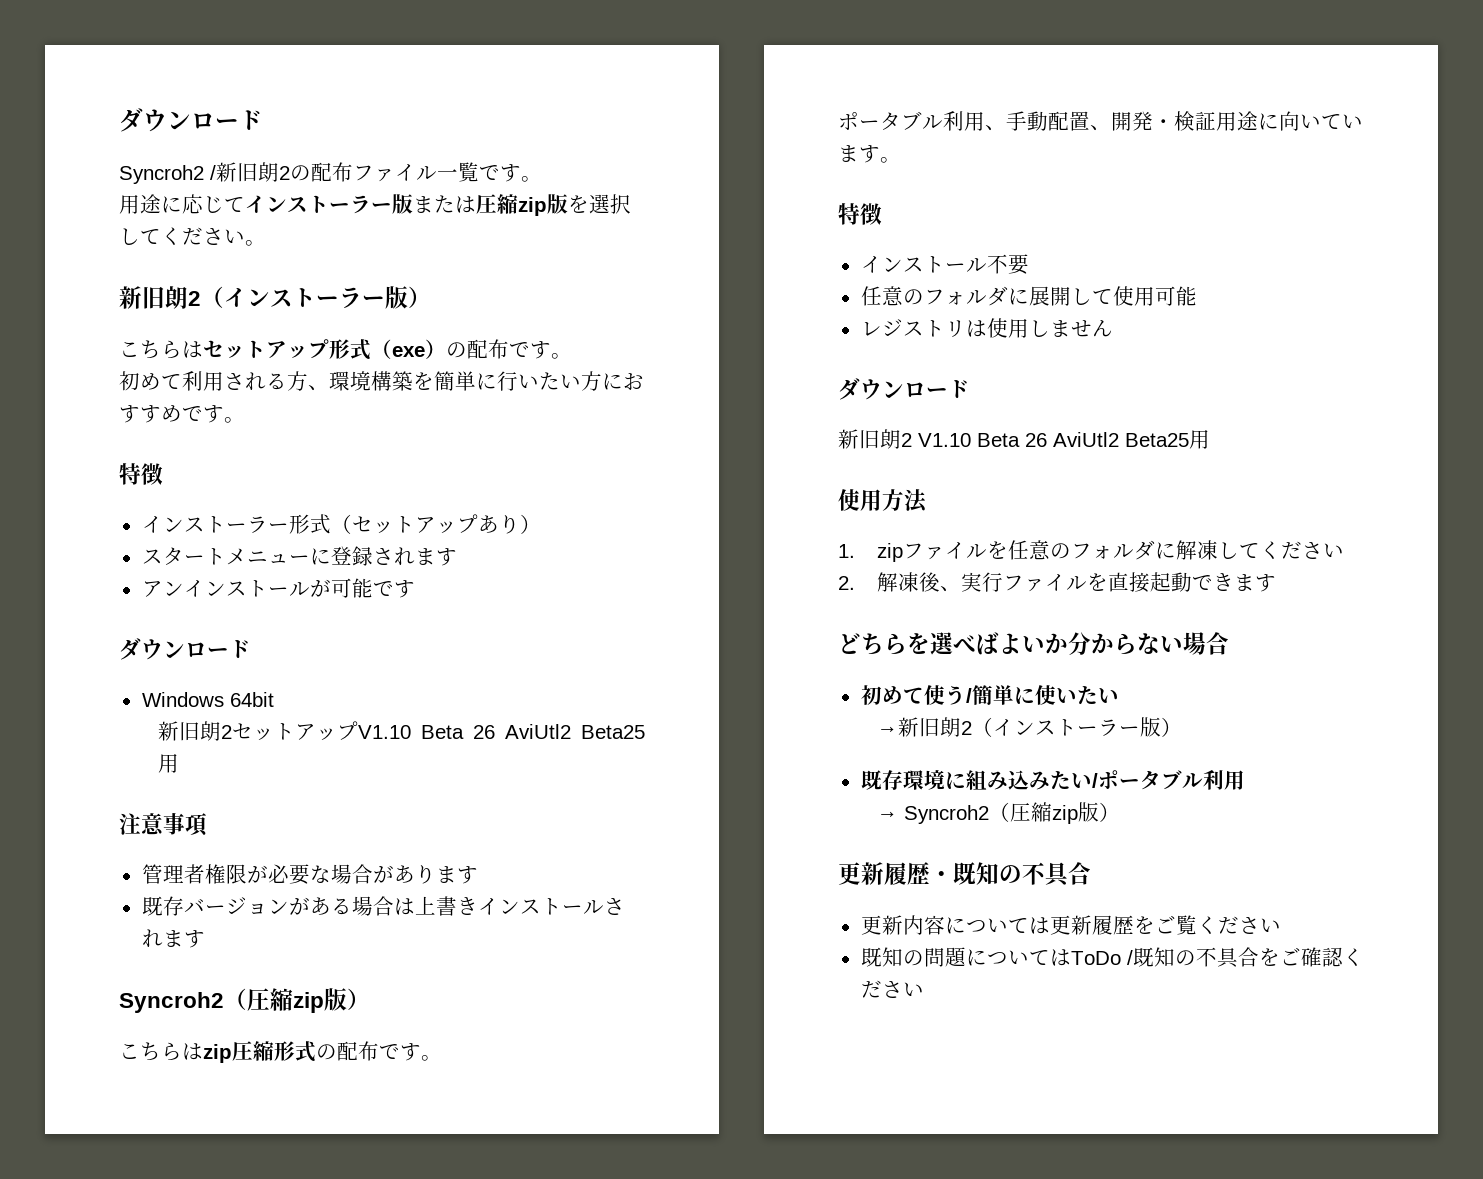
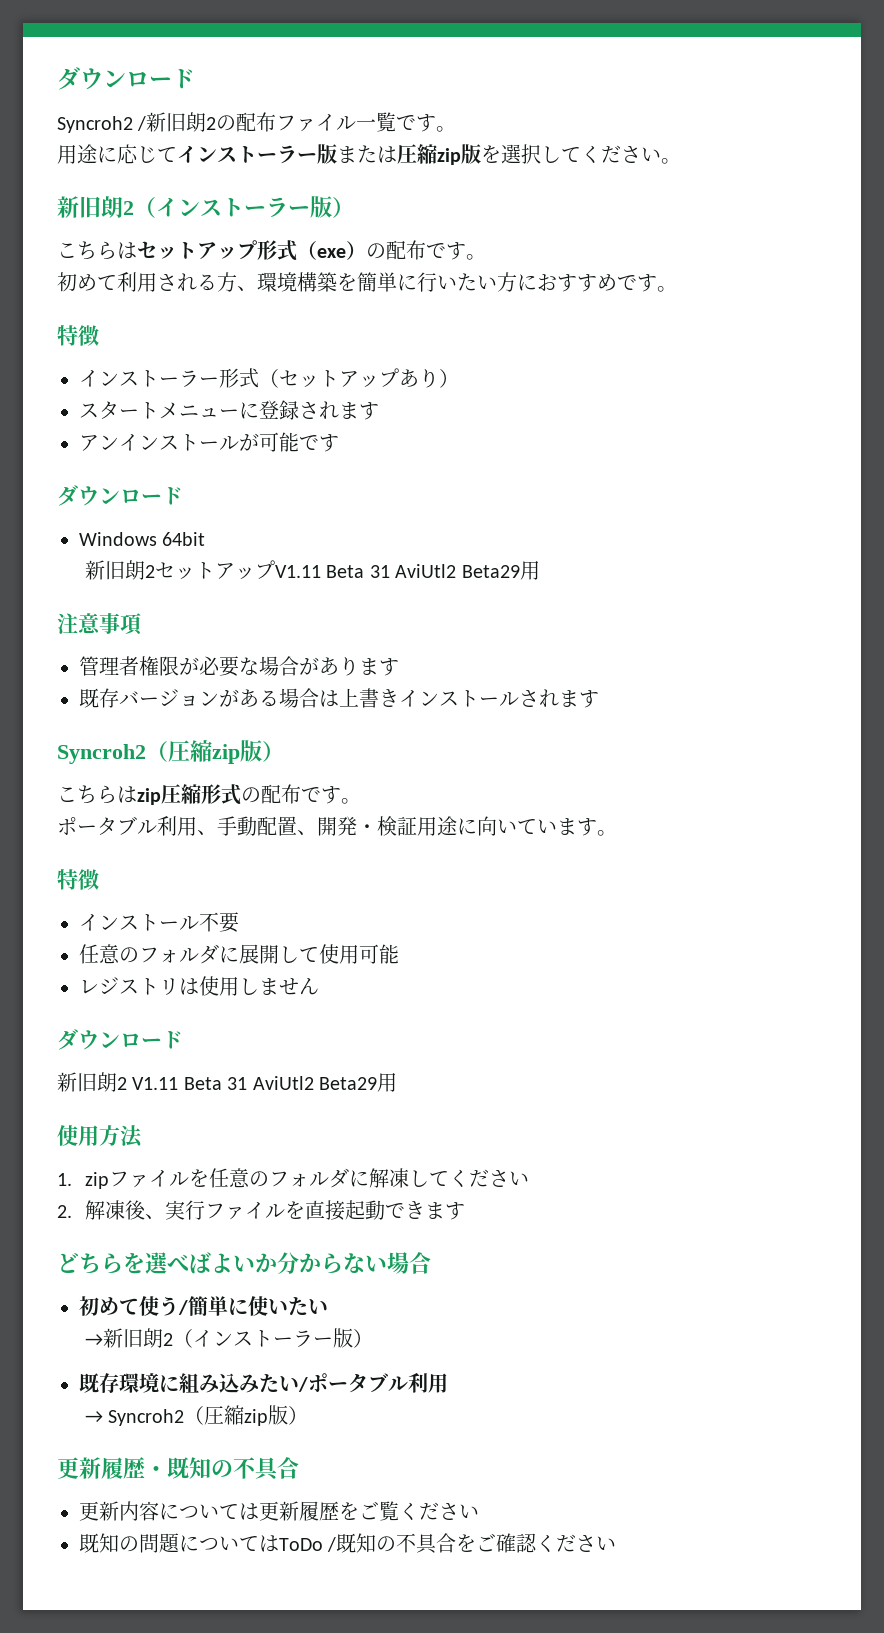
- 新旧朗2セットアップV1.10 Beta 26 AviUtl2 Beta25用
+ 新旧朗2セットアップV1.11 Beta 31 AviUtl2 Beta29用
- 新旧朗2 V1.10 Beta 26 AviUtl2 Beta25用
+ 新旧朗2 V1.11 Beta 31 AviUtl2 Beta29用

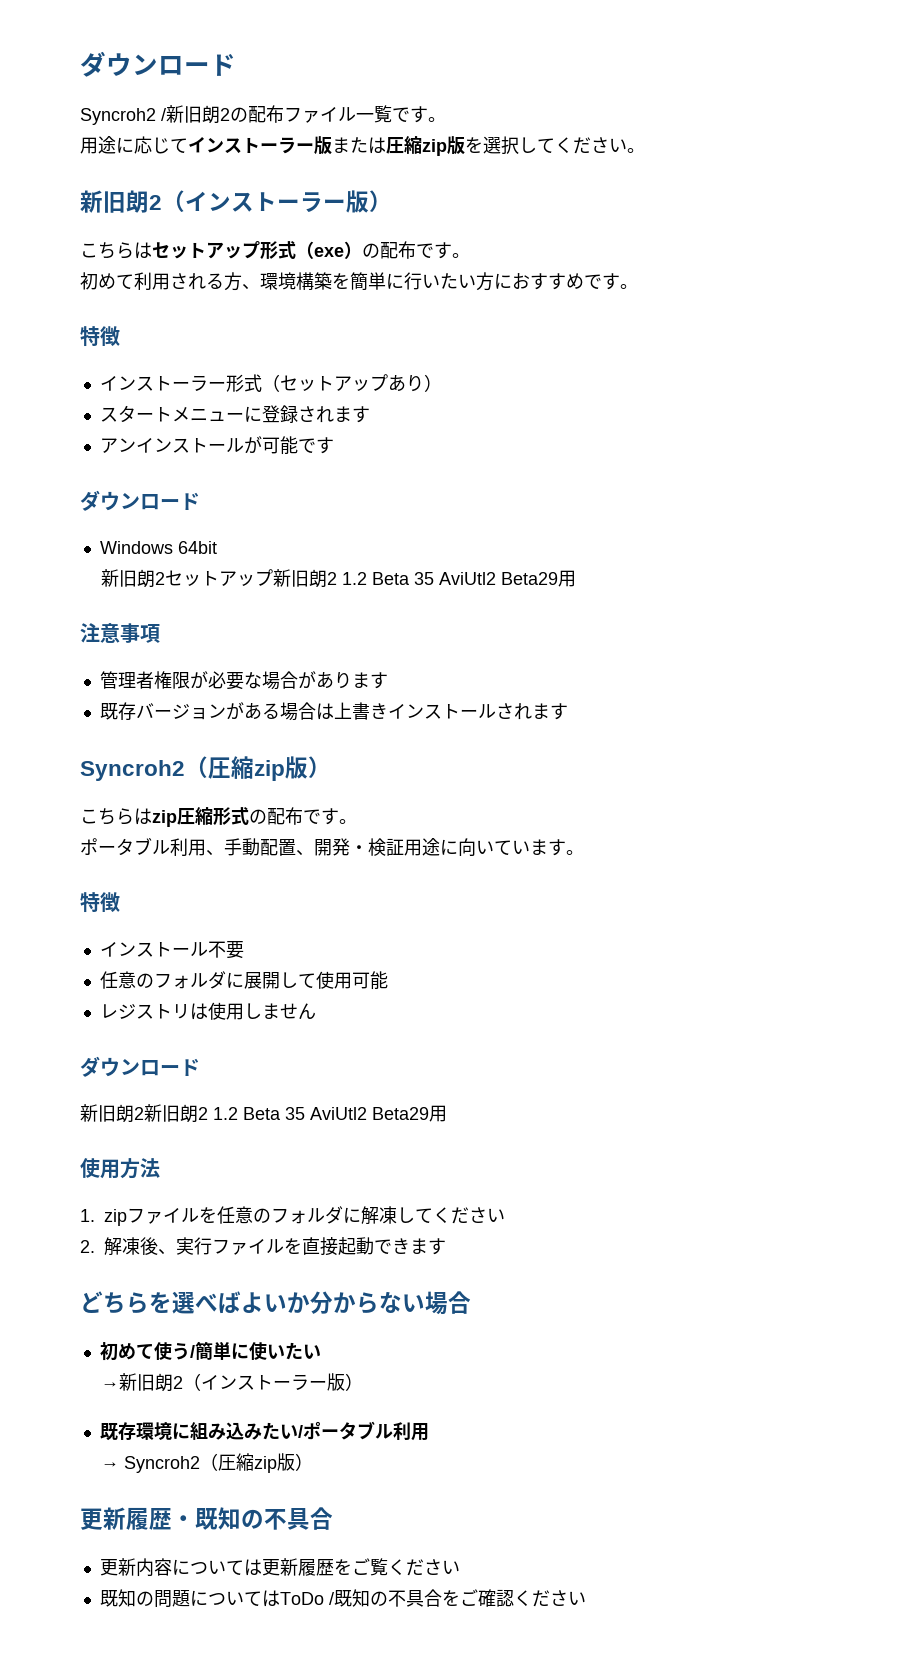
- 新旧朗2セットアップV1.11 Beta 31 AviUtl2 Beta29用
+ 新旧朗2セットアップ新旧朗2 1.2 Beta 35 AviUtl2 Beta29用
- 新旧朗2 V1.11 Beta 31 AviUtl2 Beta29用
+ 新旧朗2新旧朗2 1.2 Beta 35 AviUtl2 Beta29用

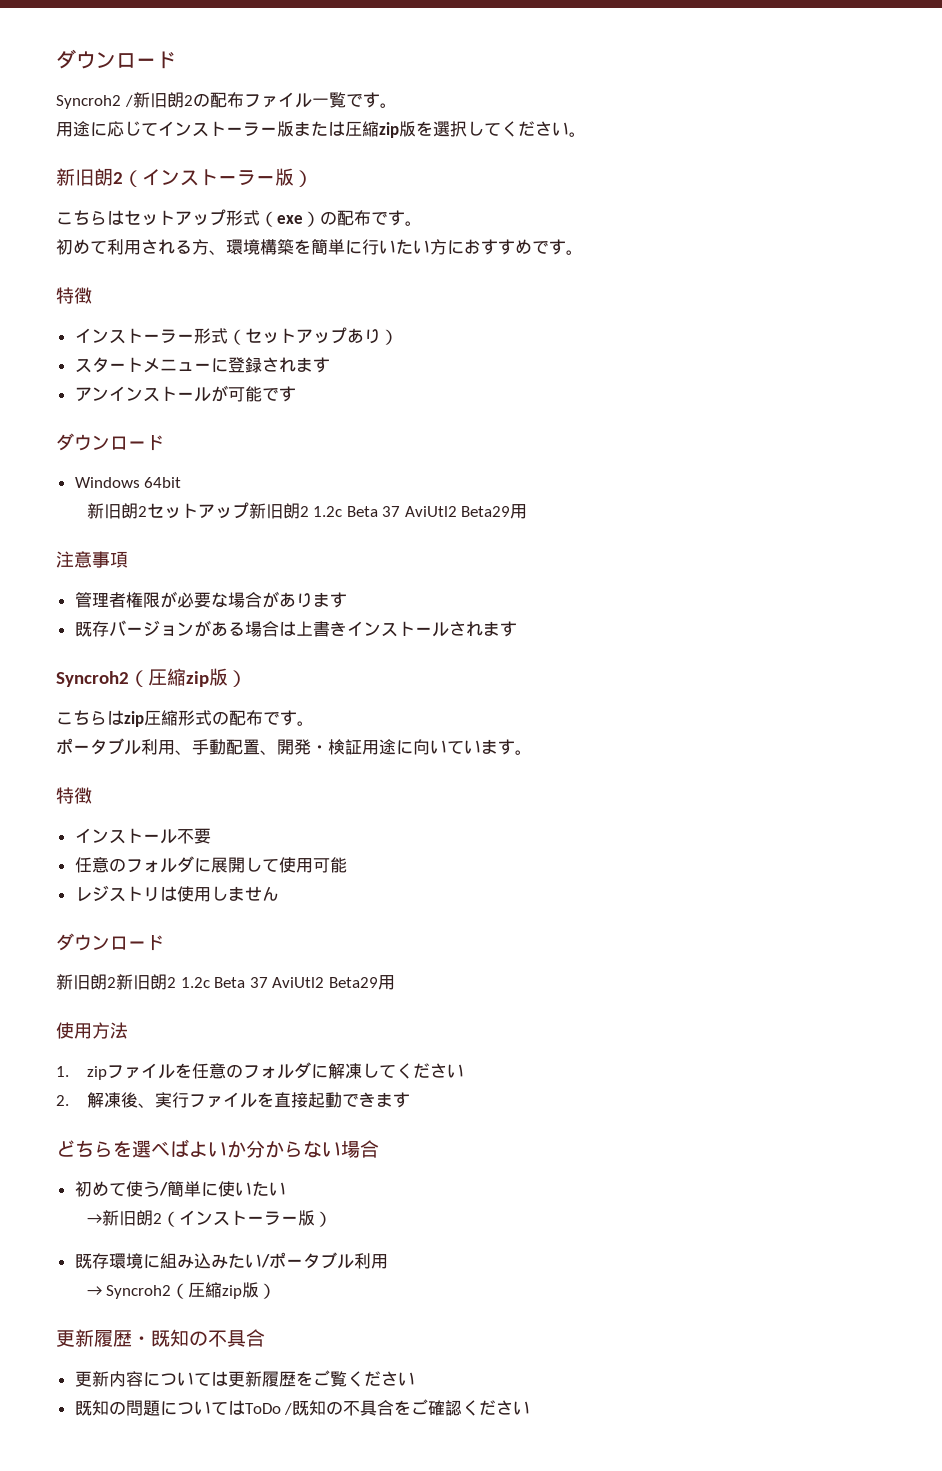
- 新旧朗2セットアップ新旧朗2 1.2 Beta 35 AviUtl2 Beta29用
+ 新旧朗2セットアップ新旧朗2 1.2c Beta 37 AviUtl2 Beta29用
- 新旧朗2新旧朗2 1.2 Beta 35 AviUtl2 Beta29用
+ 新旧朗2新旧朗2 1.2c Beta 37 AviUtl2 Beta29用

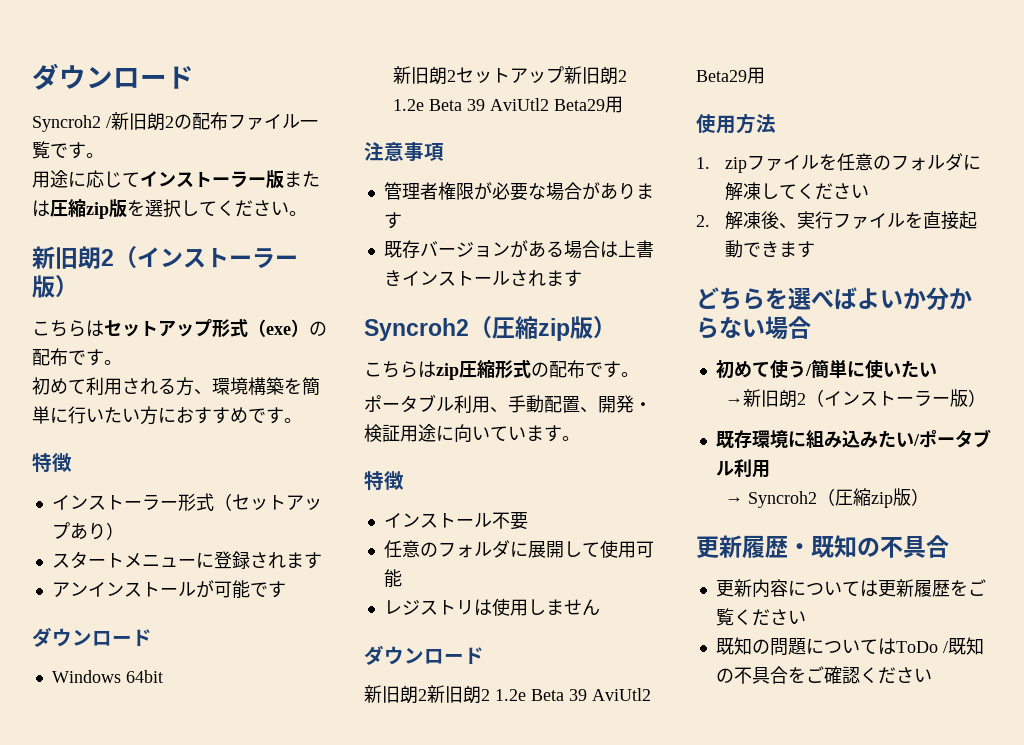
- 新旧朗2セットアップ新旧朗2 1.2c Beta 37 AviUtl2 Beta29用
+ 新旧朗2セットアップ新旧朗2 1.2e Beta 39 AviUtl2 Beta29用
- 新旧朗2新旧朗2 1.2c Beta 37 AviUtl2 Beta29用
+ 新旧朗2新旧朗2 1.2e Beta 39 AviUtl2 Beta29用

